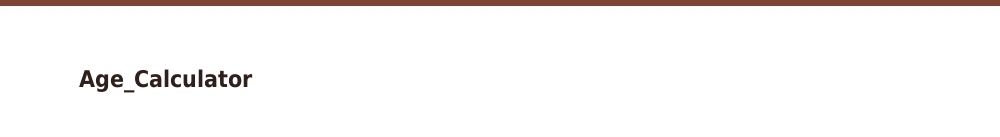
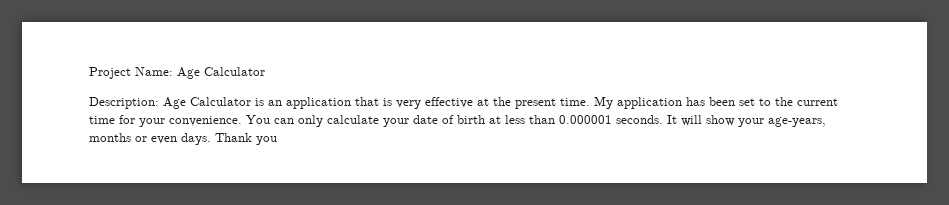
- Age_Calculator
+ Project Name: Age Calculator
+ Description: Age Calculator is an application that is very effective at the present time. My application has been set to the current time for your convenience. You can only calculate your date of birth at less than 0.000001 seconds. It will show your age-years, months or even days. Thank you

